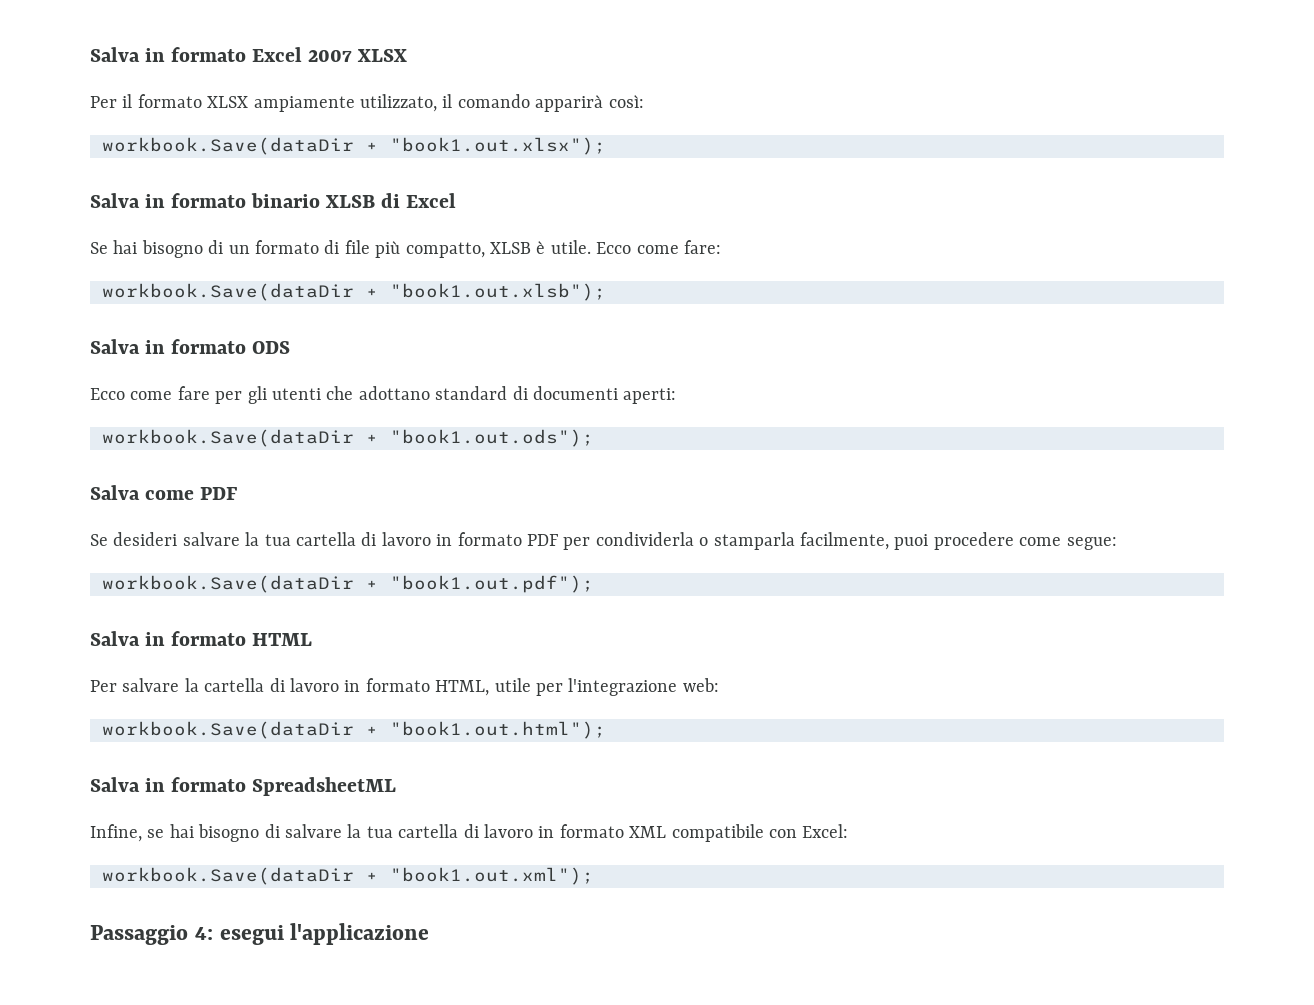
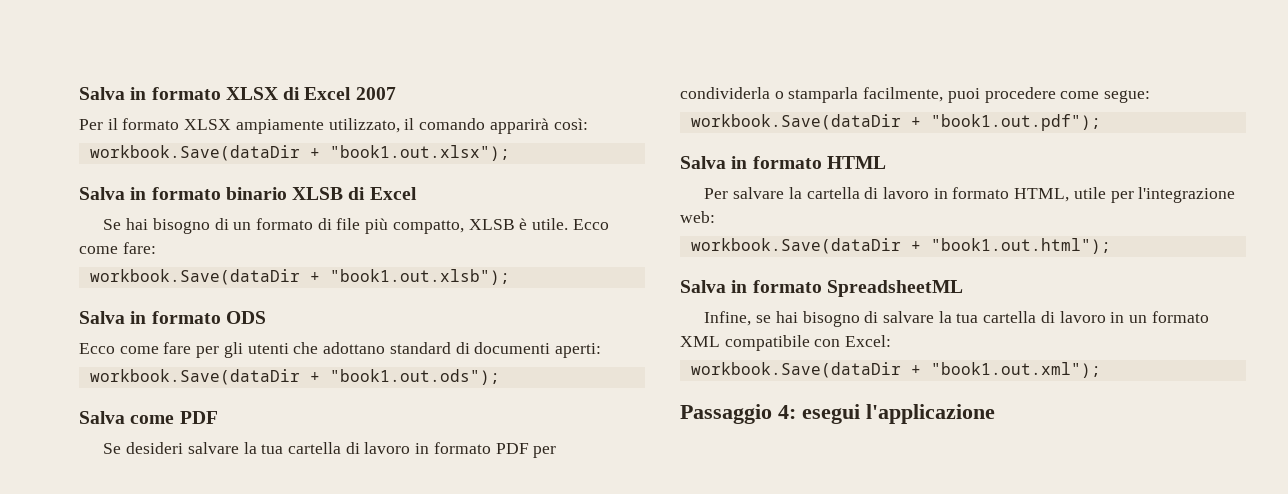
- Salva in formato Excel 2007 XLSX
+ Salva in formato XLSX di Excel 2007
- Infine, se hai bisogno di salvare la tua cartella di lavoro in formato XML compatibile con Excel:
+ Infine, se hai bisogno di salvare la tua cartella di lavoro in un formato XML compatibile con Excel:

